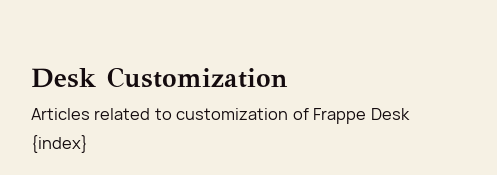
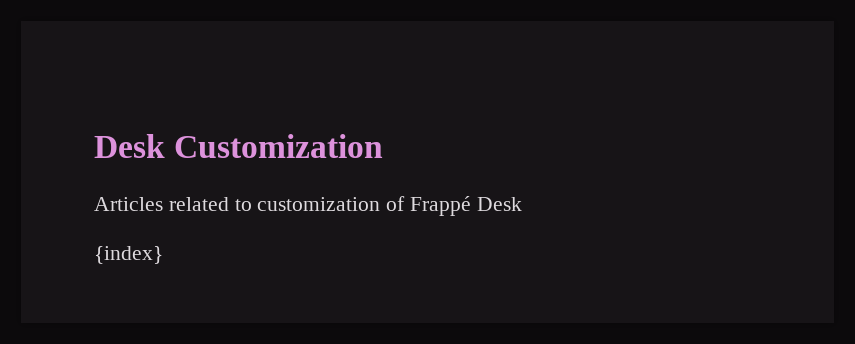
- Articles related to customization of Frappe Desk
+ Articles related to customization of Frappé Desk

